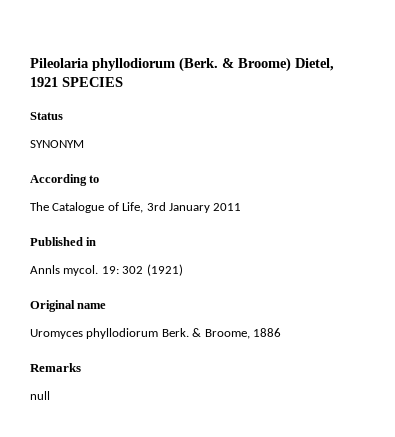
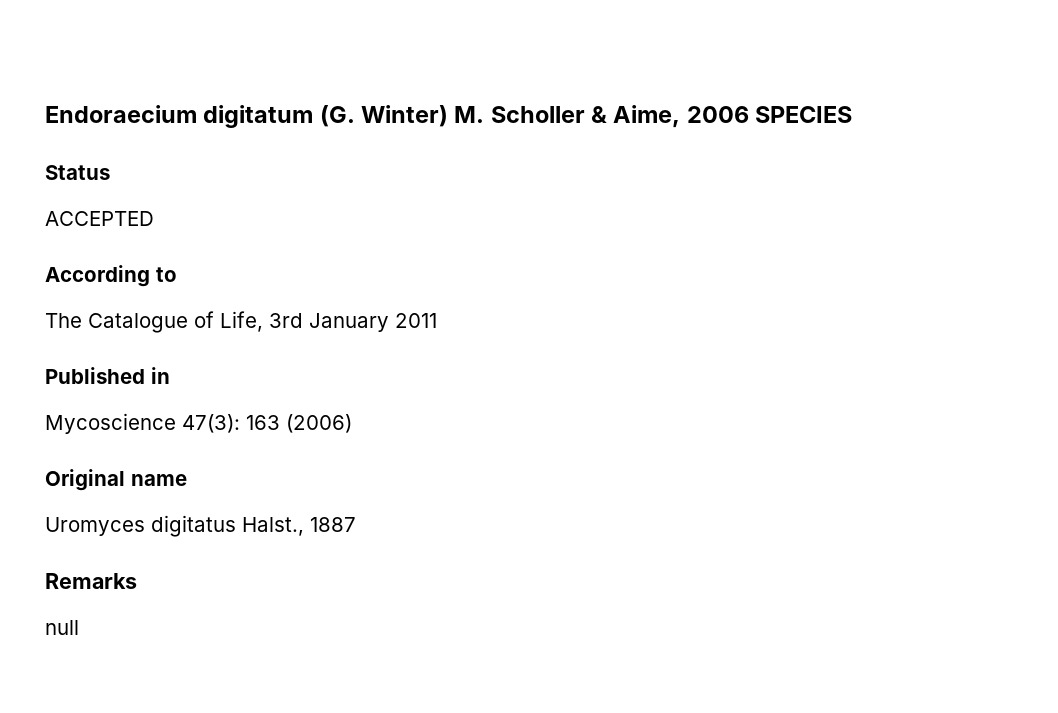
- Pileolaria phyllodiorum (Berk. & Broome) Dietel, 1921 SPECIES
+ Endoraecium digitatum (G. Winter) M. Scholler & Aime, 2006 SPECIES
- SYNONYM
+ ACCEPTED
- Annls mycol. 19: 302 (1921)
+ Mycoscience 47(3): 163 (2006)
  Original name
- Uromyces phyllodiorum Berk. & Broome, 1886
+ Uromyces digitatus Halst., 1887

